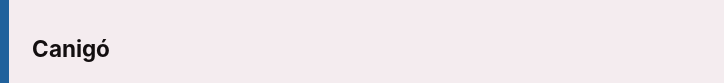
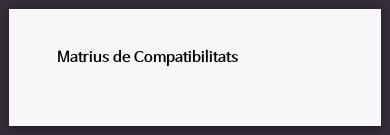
- Canigó
+ Matrius de Compatibilitats

